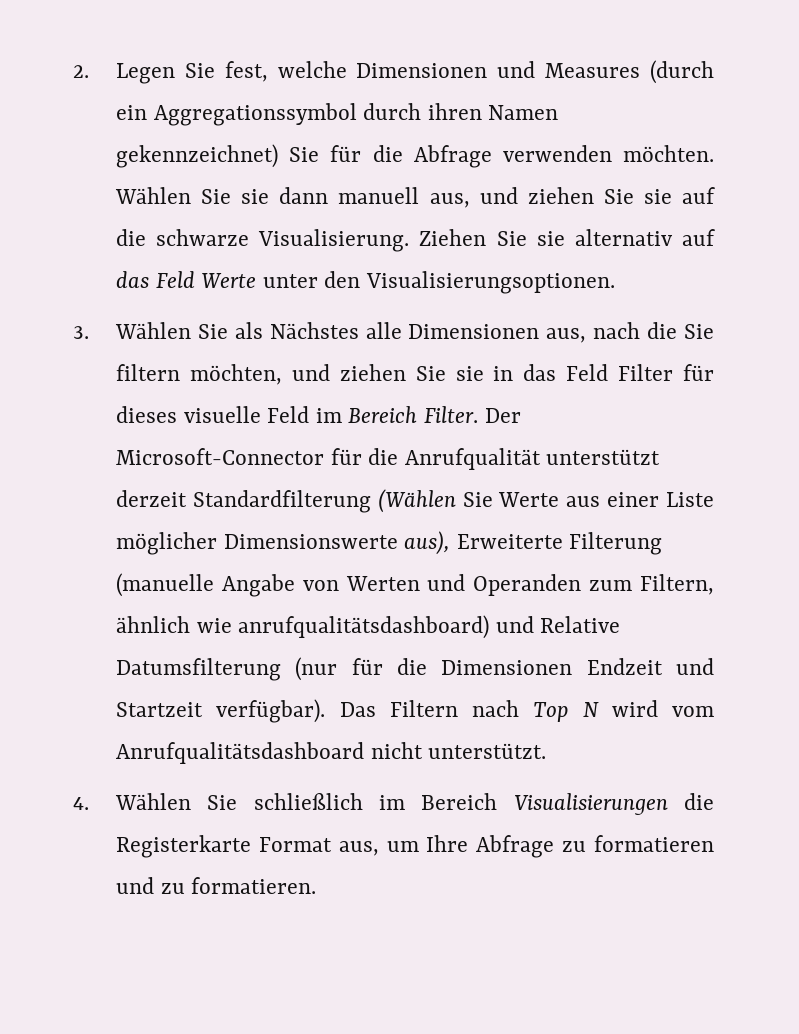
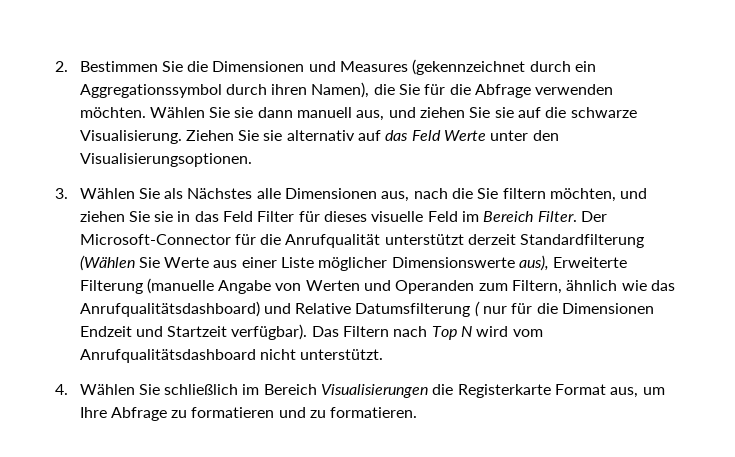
- 2. Legen Sie fest, welche Dimensionen und Measures (durch ein Aggregationssymbol durch ihren Namen gekennzeichnet) Sie für die Abfrage verwenden möchten.
+ 2. Bestimmen Sie die Dimensionen und Measures (gekennzeichnet durch ein Aggregationssymbol durch ihren Namen), die Sie für die Abfrage verwenden möchten.
- Der Microsoft-Connector für die Anrufqualität unterstützt derzeit Standardfilterung (Wählen Sie Werte aus einer Liste möglicher Dimensionswerte aus), Erweiterte Filterung (manuelle Angabe von Werten und Operanden zum Filtern, ähnlich wie anrufqualitätsdashboard) und Relative Datumsfilterung (nur für die Dimensionen Endzeit und Startzeit verfügbar).
+ Der Microsoft-Connector für die Anrufqualität unterstützt derzeit Standardfilterung (Wählen Sie Werte aus einer Liste möglicher Dimensionswerte aus), Erweiterte Filterung (manuelle Angabe von Werten und Operanden zum Filtern, ähnlich wie das Anrufqualitätsdashboard) und Relative Datumsfilterung ( nur für die Dimensionen Endzeit und Startzeit verfügbar).

